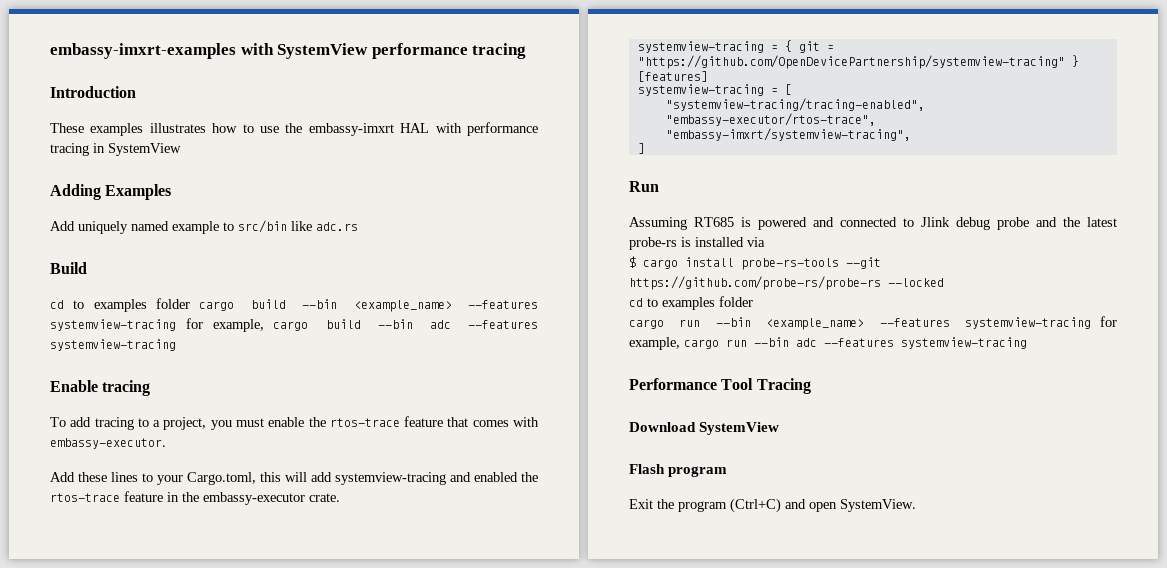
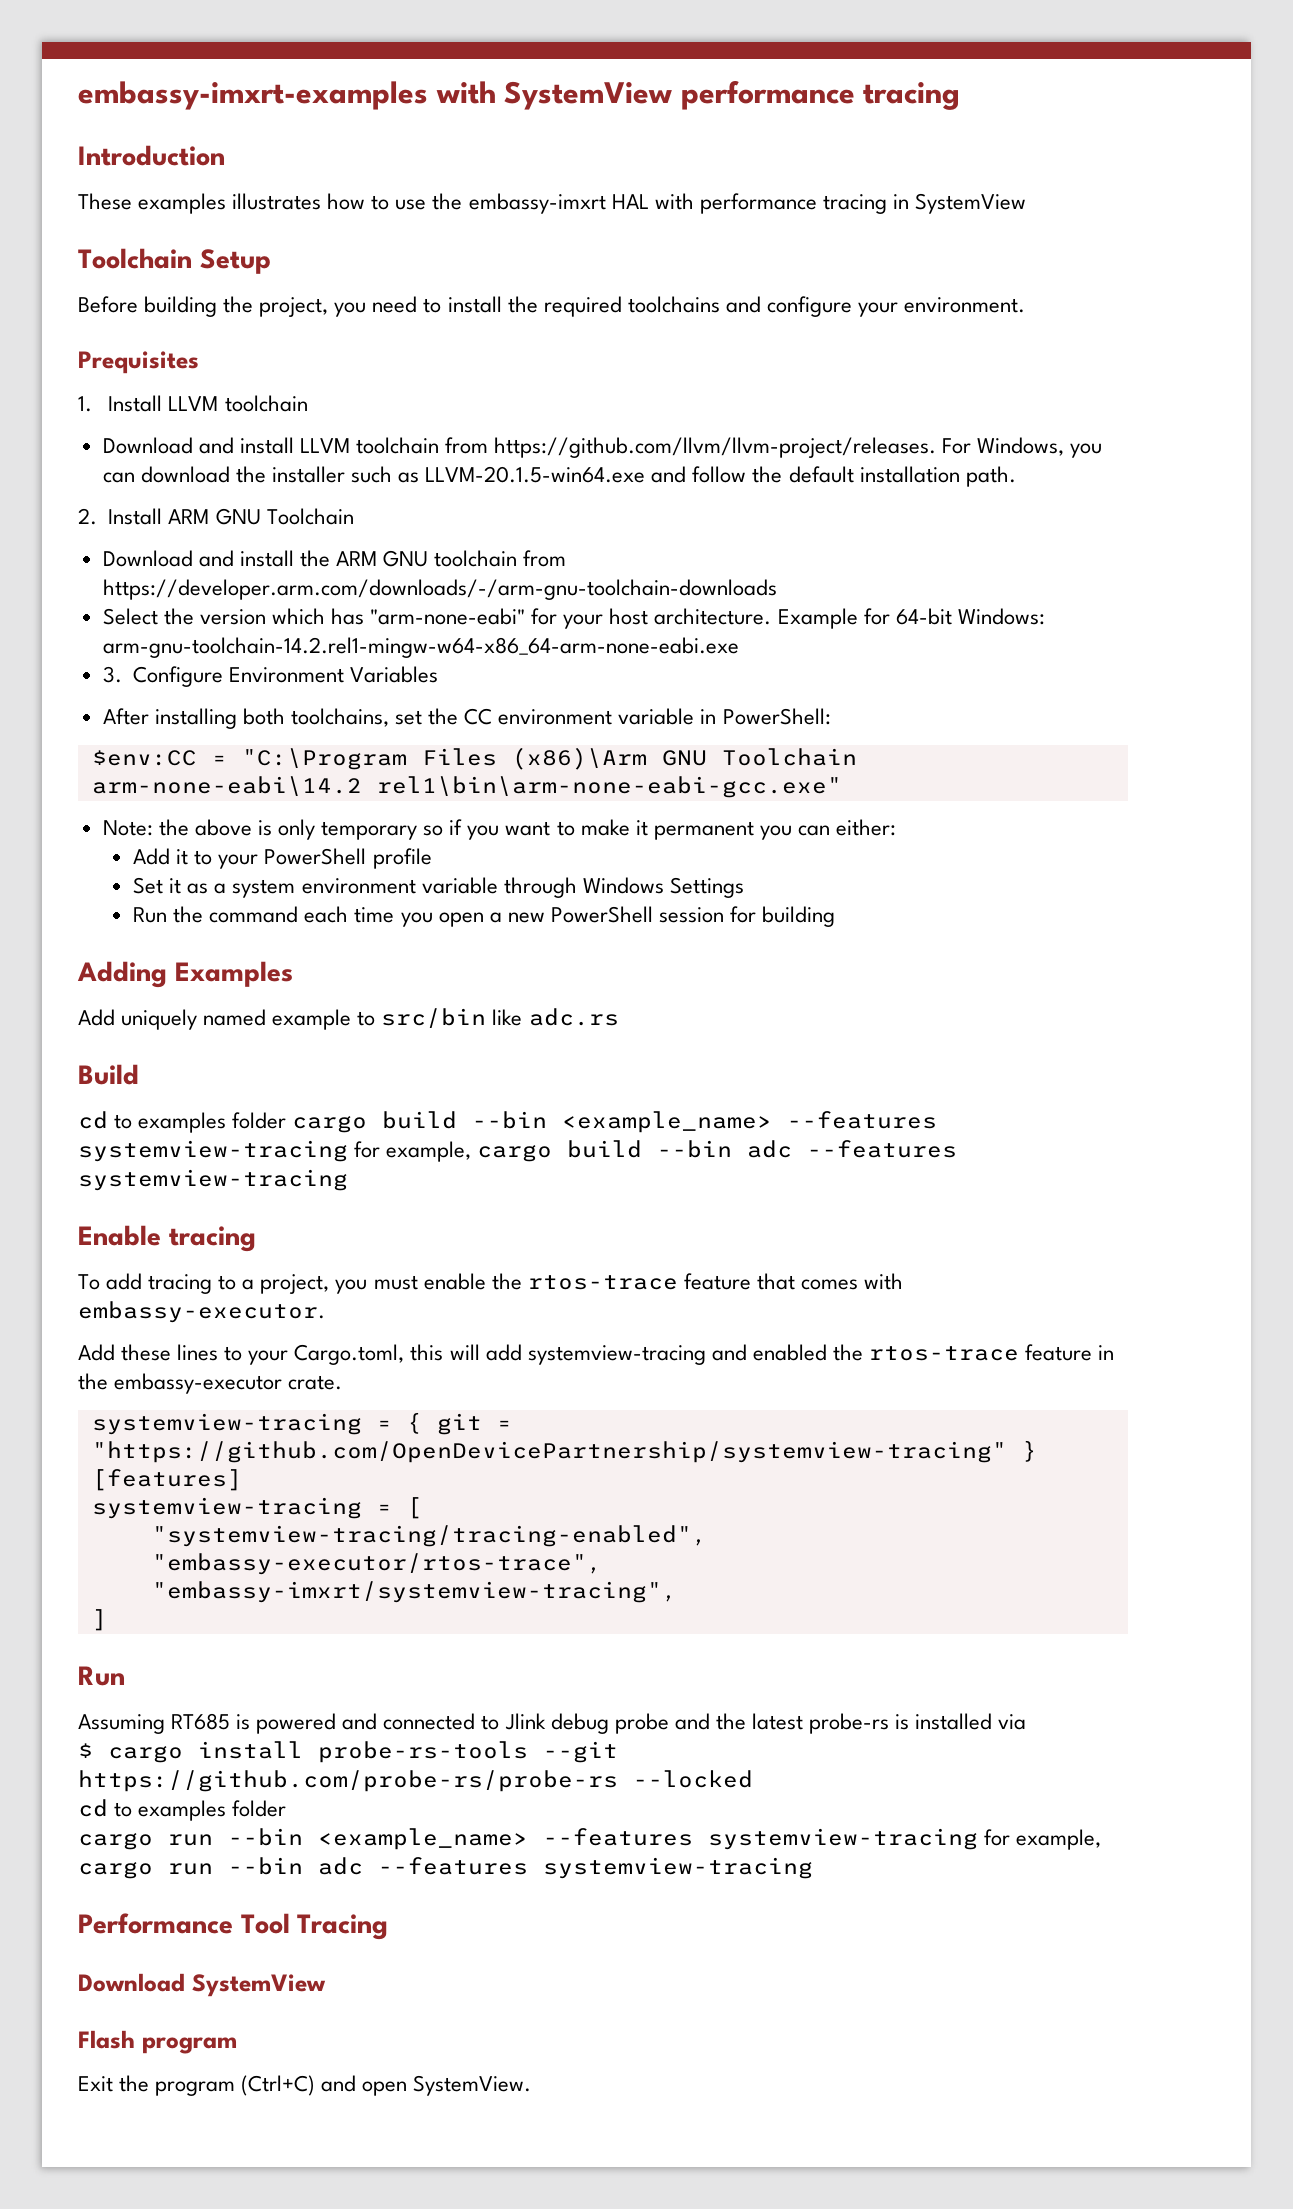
+ Toolchain Setup
+ Before building the project, you need to install the required toolchains and configure your environment.
+ Prequisites
+ 1. Install LLVM toolchain
+ Download and install LLVM toolchain from https://github.com/llvm/llvm-project/releases. For Windows, you can download the installer such as LLVM-20.1.5-win64.exe and follow the default installation path.
+ 2. Install ARM GNU Toolchain
+ Download and install the ARM GNU toolchain from https://developer.arm.com/downloads/-/arm-gnu-toolchain-downloads
+ Select the version which has "arm-none-eabi" for your host architecture. Example for 64-bit Windows: arm-gnu-toolchain-14.2.rel1-mingw-w64-x86_64-arm-none-eabi.exe
+ 3. Configure Environment Variables
+ After installing both toolchains, set the CC environment variable in PowerShell:
+ $env:CC = "C:\Program Files (x86)\Arm GNU Toolchain arm-none-eabi\14.2 rel1\bin\arm-none-eabi-gcc.exe"
+ Note: the above is only temporary so if you want to make it permanent you can either:
+ Add it to your PowerShell profile
+ Set it as a system environment variable through Windows Settings
+ Run the command each time you open a new PowerShell session for building

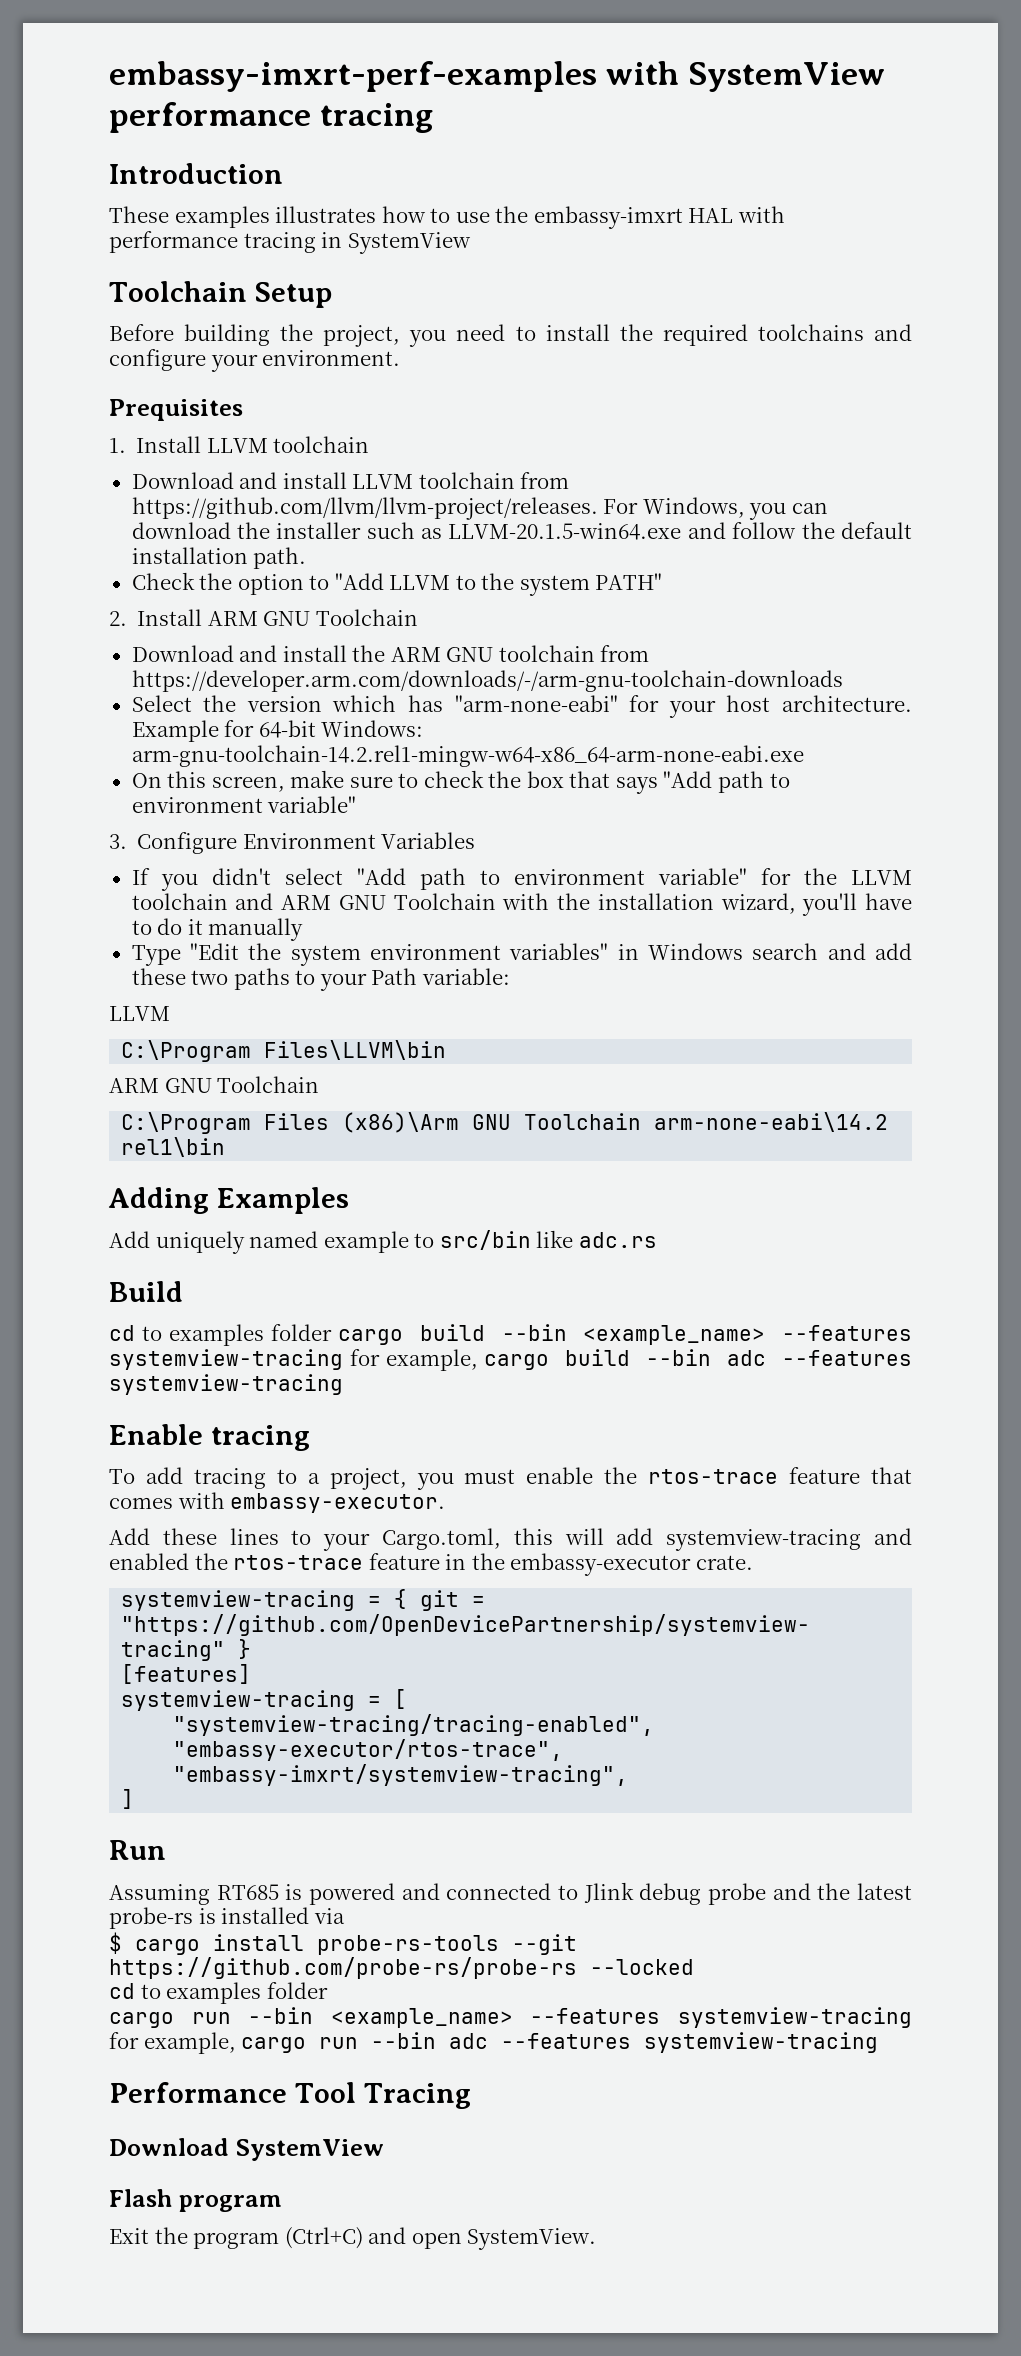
- embassy-imxrt-examples with SystemView performance tracing
+ embassy-imxrt-perf-examples with SystemView performance tracing
+ Check the option to "Add LLVM to the system PATH"
+ On this screen, make sure to check the box that says "Add path to environment variable"
  3. Configure Environment Variables
- After installing both toolchains, set the CC environment variable in PowerShell:
- $env:CC = "C:\Program Files (x86)\Arm GNU Toolchain arm-none-eabi\14.2 rel1\bin\arm-none-eabi-gcc.exe"
- Note: the above is only temporary so if you want to make it permanent you can either:
- Add it to your PowerShell profile
- Set it as a system environment variable through Windows Settings
- Run the command each time you open a new PowerShell session for building
+ If you didn't select "Add path to environment variable" for the LLVM toolchain and ARM GNU Toolchain with the installation wizard, you'll have to do it manually
+ Type "Edit the system environment variables" in Windows search and add these two paths to your Path variable:
+ LLVM
+ C:\Program Files\LLVM\bin
+ ARM GNU Toolchain
+ C:\Program Files (x86)\Arm GNU Toolchain arm-none-eabi\14.2 rel1\bin

